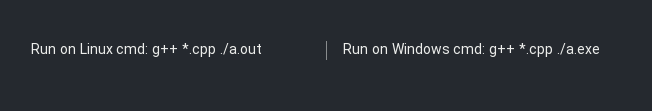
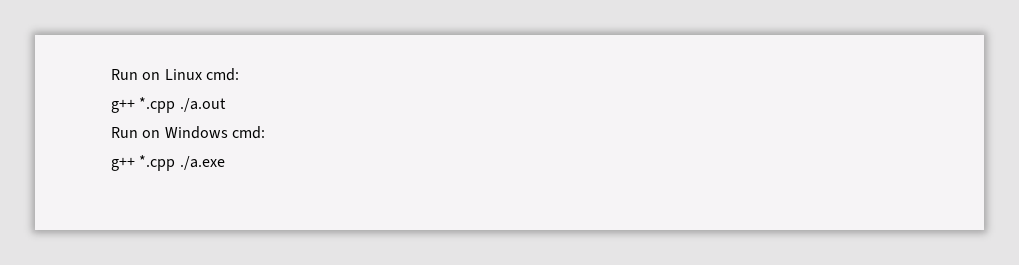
- Run on Linux cmd: g++ *.cpp ./a.out
+ Run on Linux cmd:
+ g++ *.cpp ./a.out
- Run on Windows cmd: g++ *.cpp ./a.exe
+ Run on Windows cmd:
+ g++ *.cpp ./a.exe

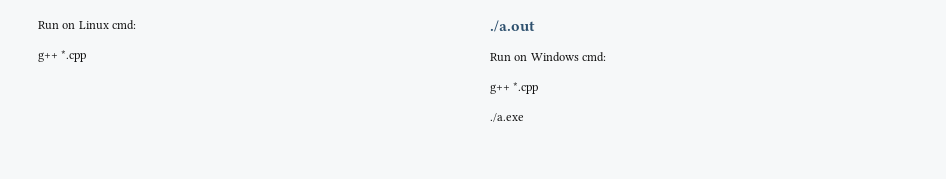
  Run on Linux cmd:
- g++ *.cpp ./a.out
+ g++ *.cpp
+ ./a.out
  Run on Windows cmd:
- g++ *.cpp ./a.exe
+ g++ *.cpp
+ ./a.exe

